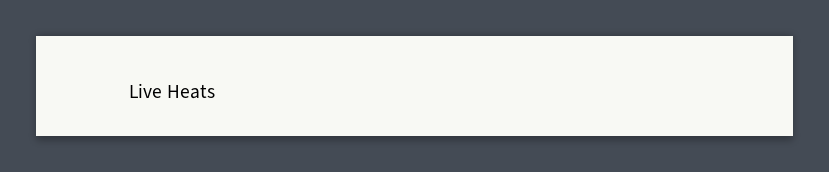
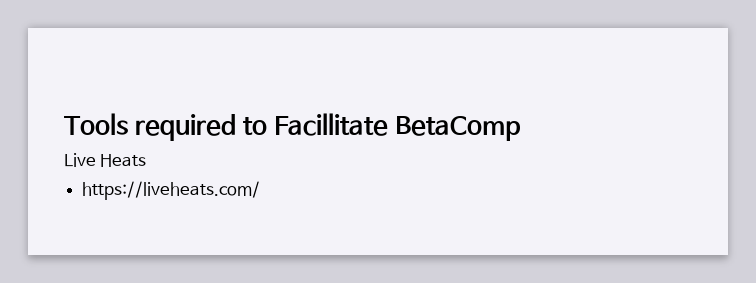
+ Tools required to Facillitate BetaComp
+ https://liveheats.com/

